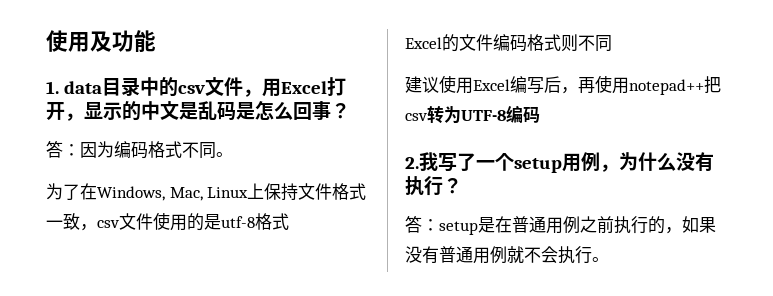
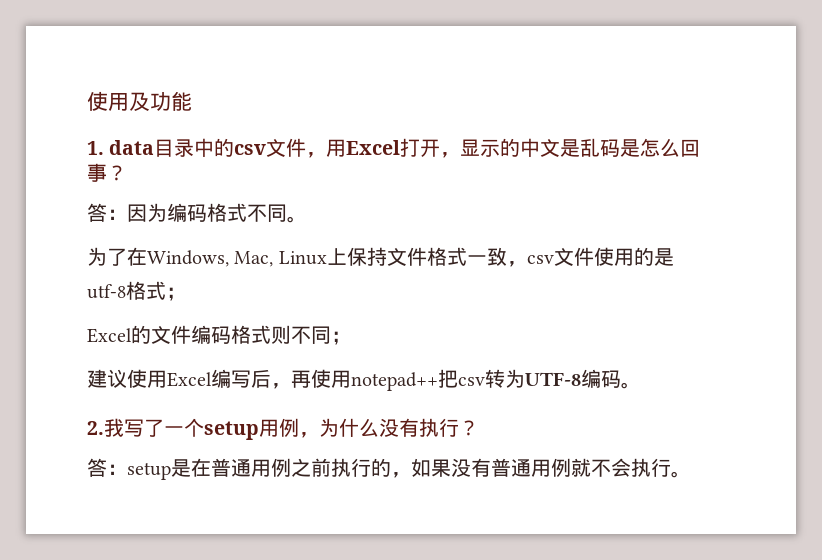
- 为了在Windows, Mac, Linux上保持文件格式一致，csv文件使用的是utf-8格式
+ 为了在Windows, Mac, Linux上保持文件格式一致，csv文件使用的是utf-8格式；
- Excel的文件编码格式则不同
+ Excel的文件编码格式则不同；
- 建议使用Excel编写后，再使用notepad++把csv转为UTF-8编码
+ 建议使用Excel编写后，再使用notepad++把csv转为UTF-8编码。

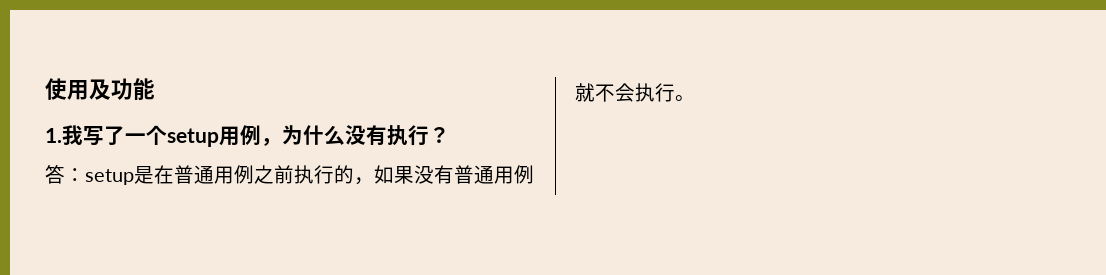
- 1. data目录中的csv文件，用Excel打开，显示的中文是乱码是怎么回事？
- 答：因为编码格式不同。
- 为了在Windows, Mac, Linux上保持文件格式一致，csv文件使用的是utf-8格式；
- Excel的文件编码格式则不同；
- 建议使用Excel编写后，再使用notepad++把csv转为UTF-8编码。
- 2.我写了一个setup用例，为什么没有执行？
+ 1.我写了一个setup用例，为什么没有执行？

